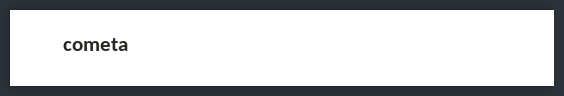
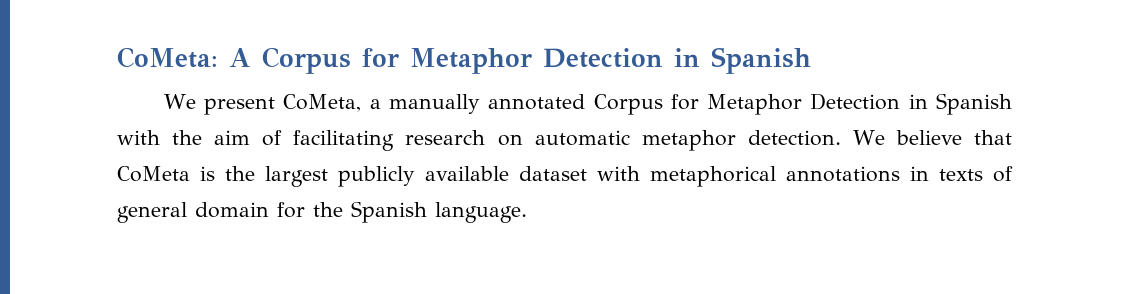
- cometa
+ CoMeta: A Corpus for Metaphor Detection in Spanish
+ We present CoMeta, a manually annotated Corpus for Metaphor Detection in Spanish with the aim of facilitating research on automatic metaphor detection. We believe that CoMeta is the largest publicly available dataset with metaphorical annotations in texts of general domain for the Spanish language.

